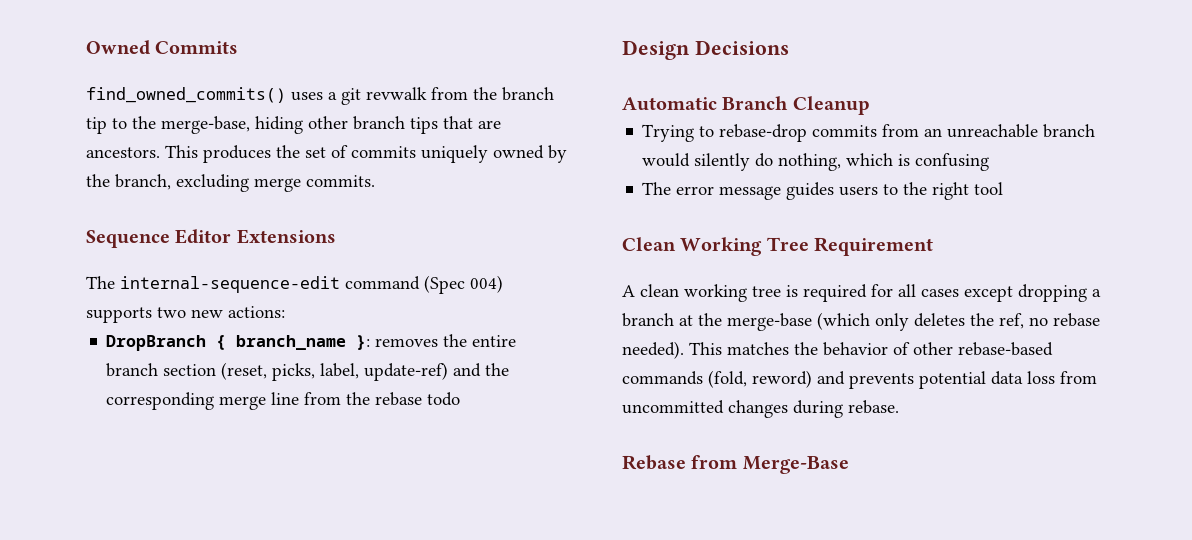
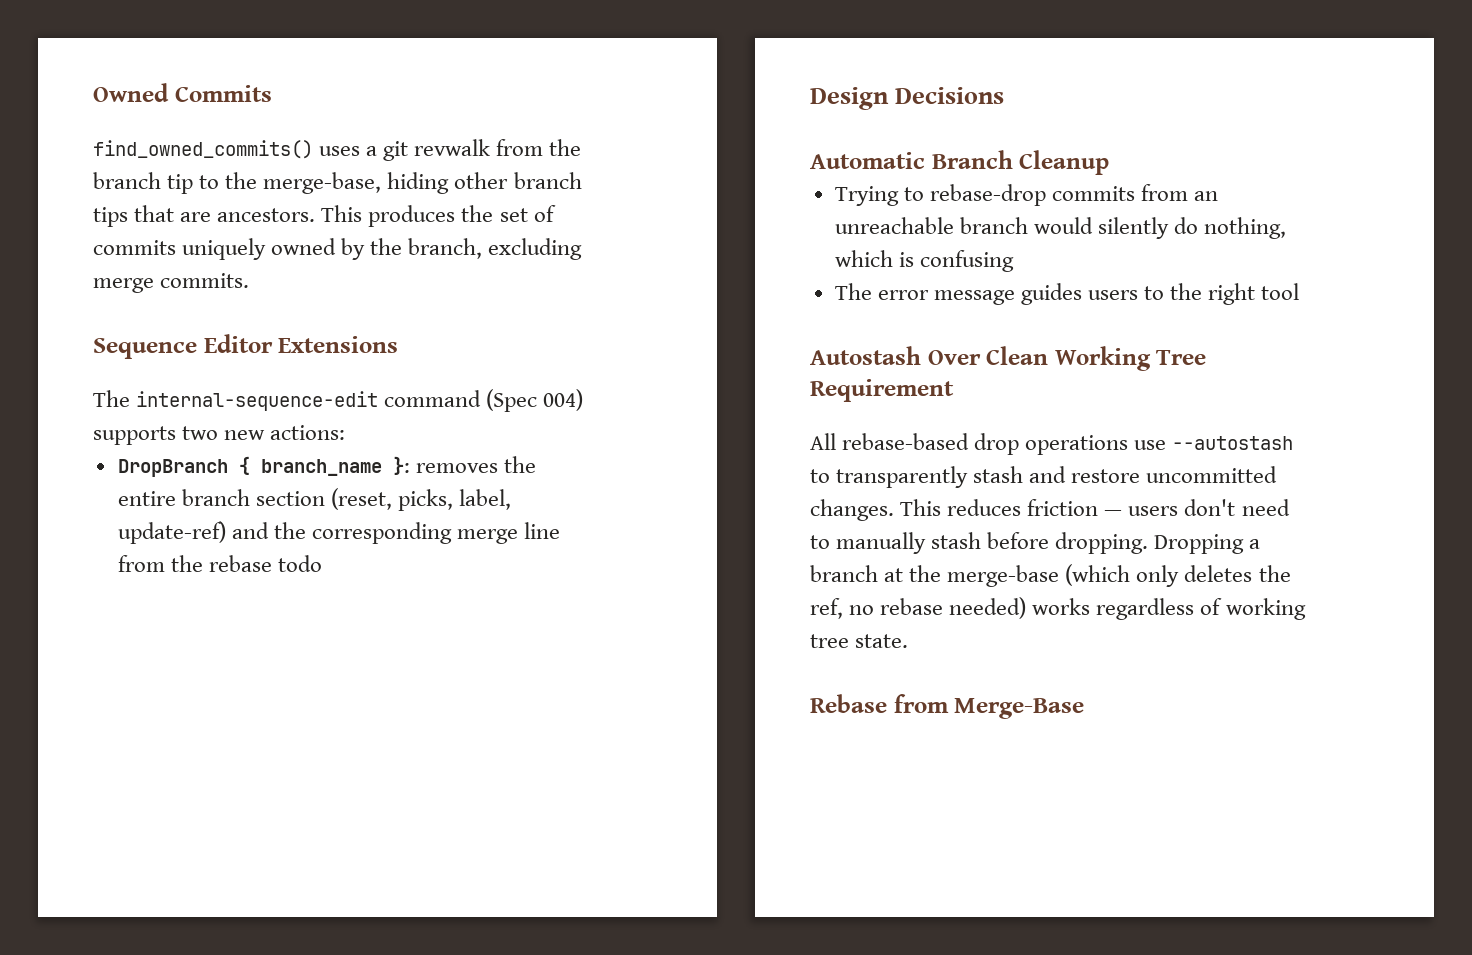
- Clean Working Tree Requirement
+ Autostash Over Clean Working Tree Requirement
- A clean working tree is required for all cases except dropping a branch at the merge-base (which only deletes the ref, no rebase needed). This matches the behavior of other rebase-based commands (fold, reword) and prevents potential data loss from uncommitted changes during rebase.
+ All rebase-based drop operations use --autostash to transparently stash and restore uncommitted changes. This reduces friction — users don't need to manually stash before dropping. Dropping a branch at the merge-base (which only deletes the ref, no rebase needed) works regardless of working tree state.

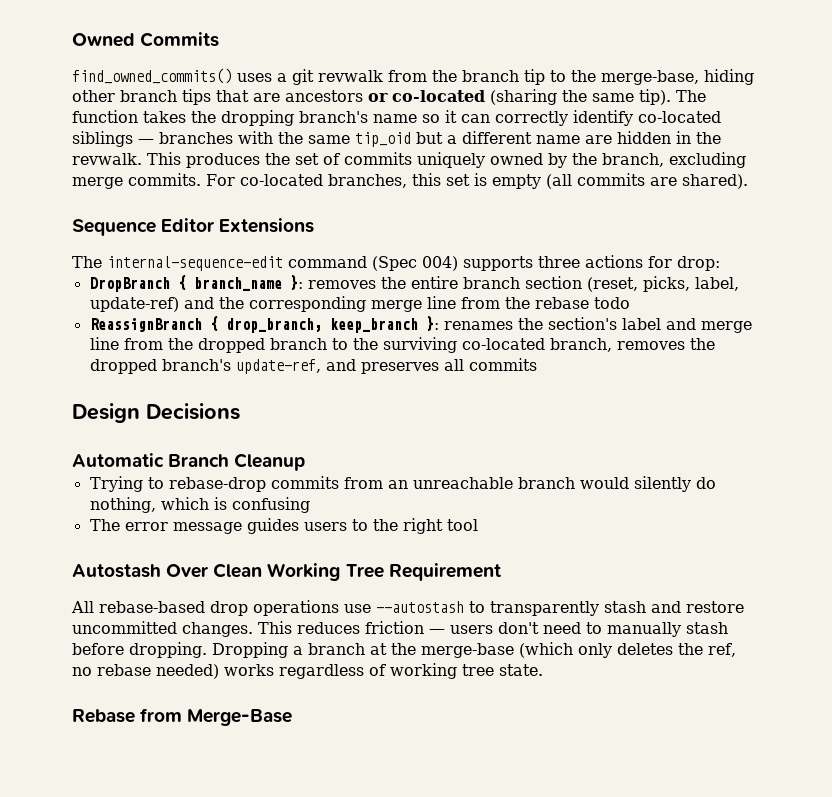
- find_owned_commits() uses a git revwalk from the branch tip to the merge-base, hiding other branch tips that are ancestors.
+ find_owned_commits() uses a git revwalk from the branch tip to the merge-base, hiding other branch tips that are ancestors or co-located (sharing the same tip). The function takes the dropping branch's name so it can correctly identify co-located siblings — branches with the same tip_oid but a different name are hidden in the revwalk.
+ For co-located branches, this set is empty (all commits are shared).
- The internal-sequence-edit command (Spec 004) supports two new actions:
+ The internal-sequence-edit command (Spec 004) supports three actions for drop:
+ ReassignBranch { drop_branch, keep_branch }: renames the section's label and merge line from the dropped branch to the surviving co-located branch, removes the dropped branch's update-ref, and preserves all commits

